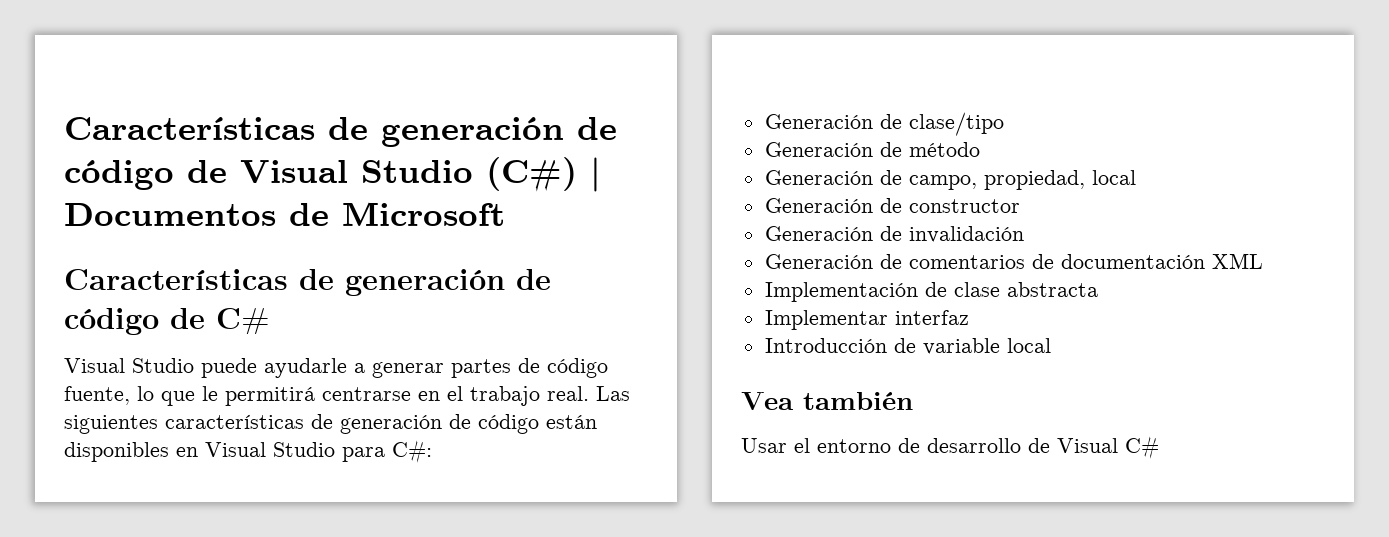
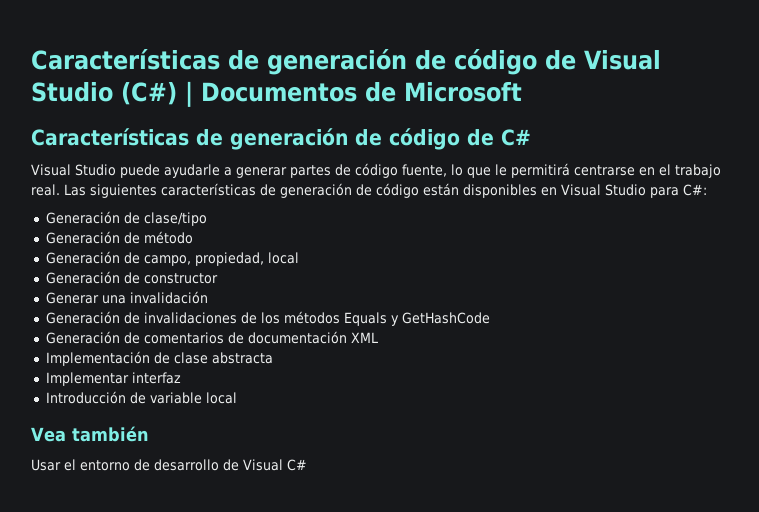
- Generación de invalidación
+ Generar una invalidación
+ Generación de invalidaciones de los métodos Equals y GetHashCode

